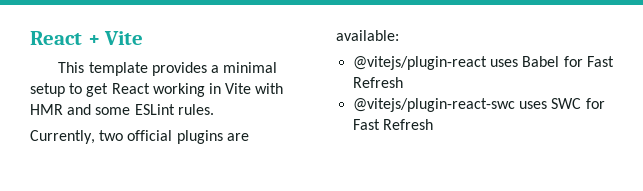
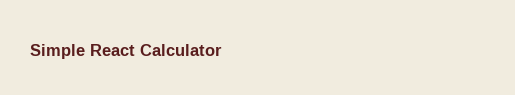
- React + Vite
- This template provides a minimal setup to get React working in Vite with HMR and some ESLint rules.
- Currently, two official plugins are available:
- @vitejs/plugin-react uses Babel for Fast Refresh
- @vitejs/plugin-react-swc uses SWC for Fast Refresh
+ Simple React Calculator

